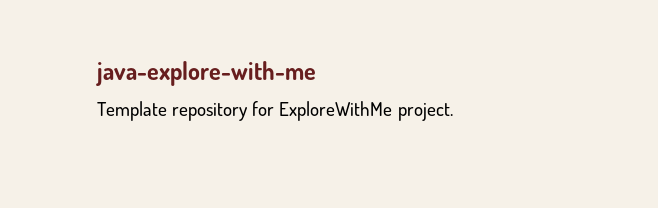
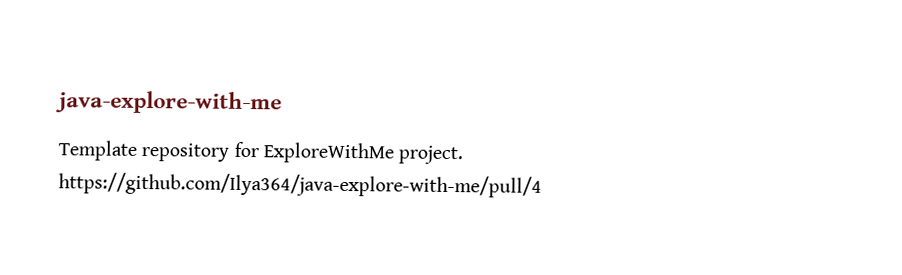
- Template repository for ExploreWithMe project.
+ Template repository for ExploreWithMe project. https://github.com/Ilya364/java-explore-with-me/pull/4

